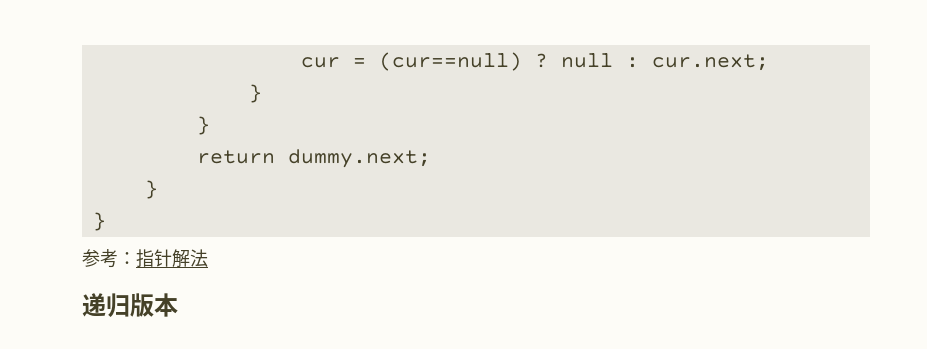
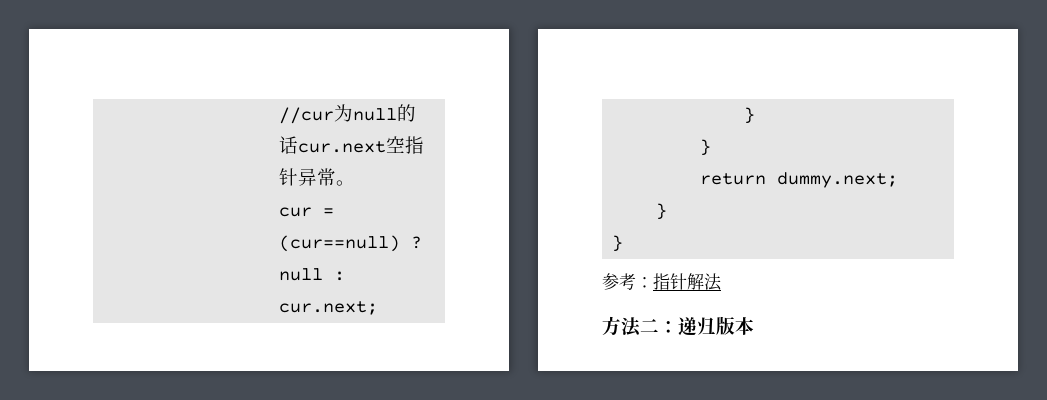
+ //cur为null的话cur.next空指针异常。
- 递归版本
+ 方法二：递归版本

